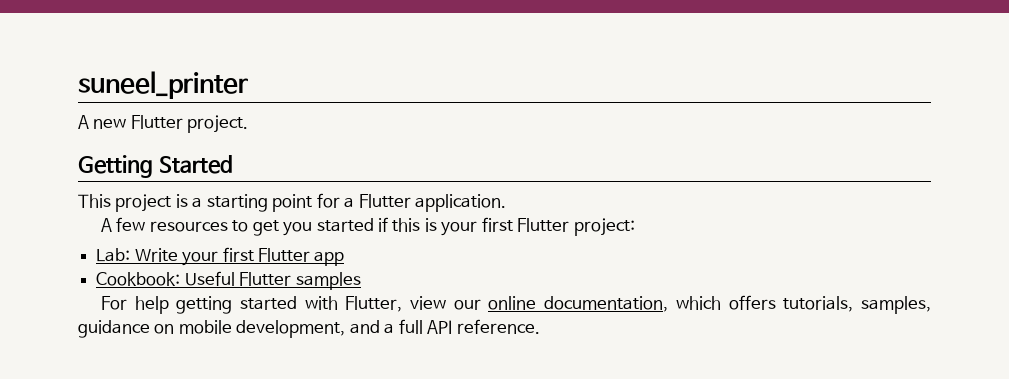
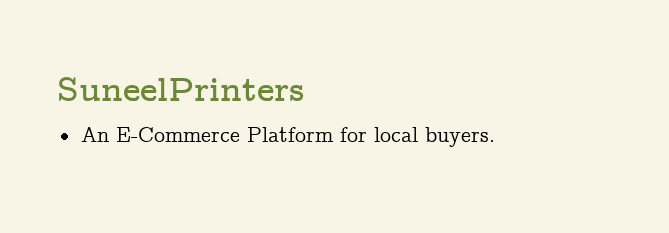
- suneel_printer
- A new Flutter project.
- Getting Started
- This project is a starting point for a Flutter application.
- A few resources to get you started if this is your first Flutter project:
- Lab: Write your first Flutter app
- Cookbook: Useful Flutter samples
- For help getting started with Flutter, view our online documentation, which offers tutorials, samples, guidance on mobile development, and a full API reference.
+ SuneelPrinters
+ An E-Commerce Platform for local buyers.

